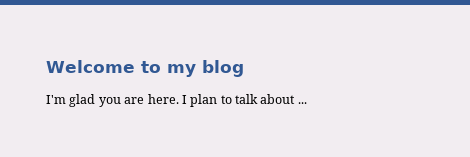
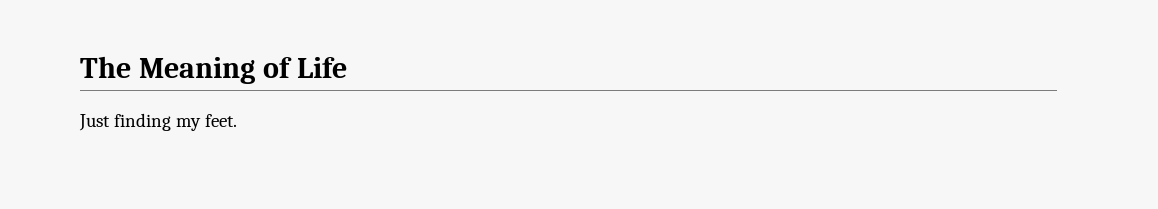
- Welcome to my blog
- I'm glad you are here. I plan to talk about ...
+ The Meaning of Life
+ Just finding my feet.

